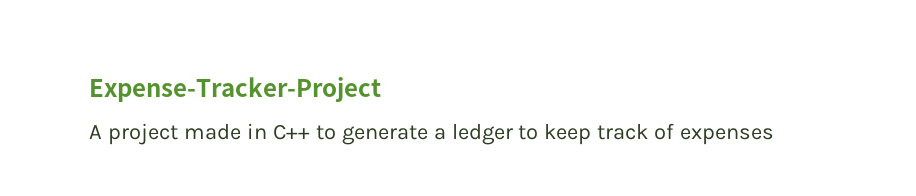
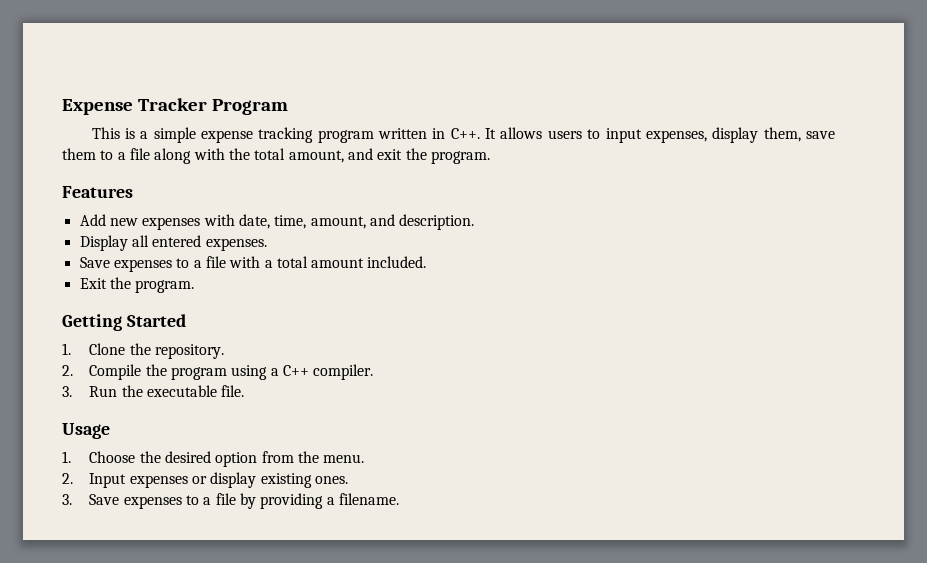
- Expense-Tracker-Project
- A project made in C++ to generate a ledger to keep track of expenses
+ Expense Tracker Program
+ This is a simple expense tracking program written in C++. It allows users to input expenses, display them, save them to a file along with the total amount, and exit the program.
+ Features
+ Add new expenses with date, time, amount, and description.
+ Display all entered expenses.
+ Save expenses to a file with a total amount included.
+ Exit the program.
+ Getting Started
+ 1. Clone the repository.
+ 2. Compile the program using a C++ compiler.
+ 3. Run the executable file.
+ Usage
+ 1. Choose the desired option from the menu.
+ 2. Input expenses or display existing ones.
+ 3. Save expenses to a file by providing a filename.

